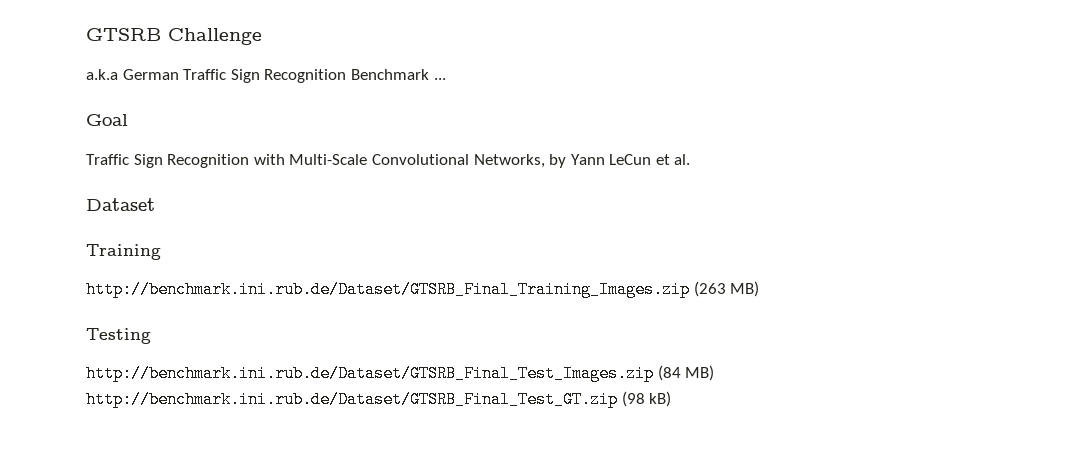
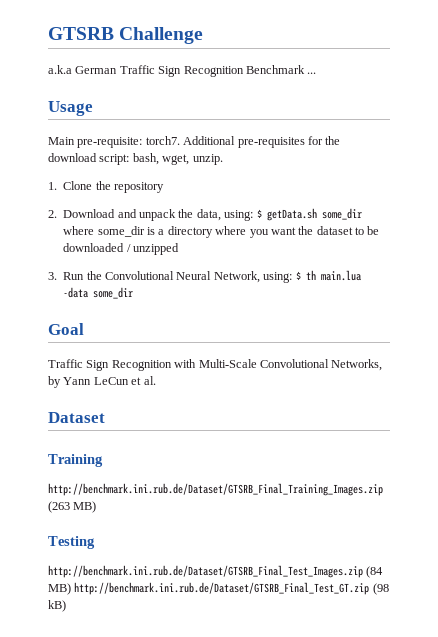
+ Usage
+ Main pre-requisite: torch7. Additional pre-requisites for the download script: bash, wget, unzip.
+ 1. Clone the repository
+ 2. Download and unpack the data, using: $ getData.sh some_dir where some_dir is a directory where you want the dataset to be downloaded / unzipped
+ 3. Run the Convolutional Neural Network, using: $ th main.lua -data some_dir

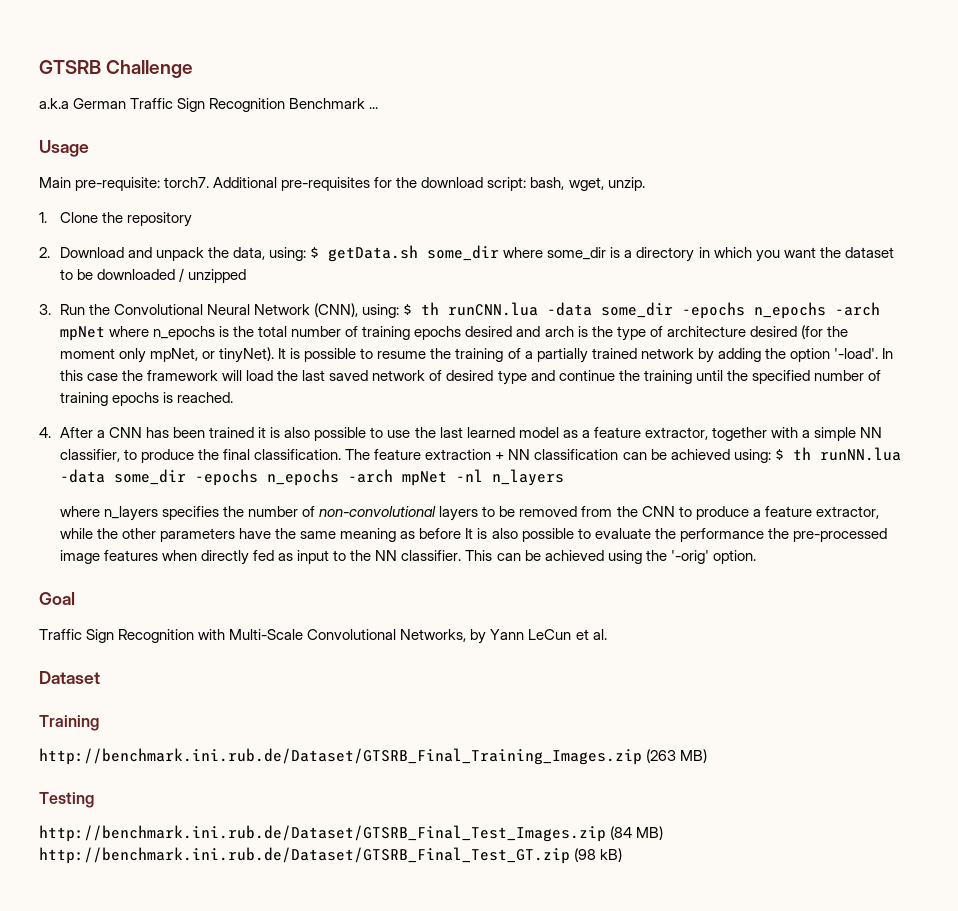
- 2. Download and unpack the data, using: $ getData.sh some_dir where some_dir is a directory where you want the dataset to be downloaded / unzipped
+ 2. Download and unpack the data, using: $ getData.sh some_dir where some_dir is a directory in which you want the dataset to be downloaded / unzipped
- 3. Run the Convolutional Neural Network, using: $ th main.lua -data some_dir
+ 3. Run the Convolutional Neural Network (CNN), using: $ th runCNN.lua -data some_dir -epochs n_epochs -arch mpNet where n_epochs is the total number of training epochs desired and arch is the type of architecture desired (for the moment only mpNet, or tinyNet). It is possible to resume the training of a partially trained network by adding the option '-load'. In this case the framework will load the last saved network of desired type and continue the training until the specified number of training epochs is reached.
+ 4. After a CNN has been trained it is also possible to use the last learned model as a feature extractor, together with a simple NN classifier, to produce the final classification. The feature extraction + NN classification can be achieved using: $ th runNN.lua -data some_dir -epochs n_epochs -arch mpNet -nl n_layers
+ where n_layers specifies the number of non-convolutional layers to be removed from the CNN to produce a feature extractor, while the other parameters have the same meaning as before It is also possible to evaluate the performance the pre-processed image features when directly fed as input to the NN classifier. This can be achieved using the '-orig' option.

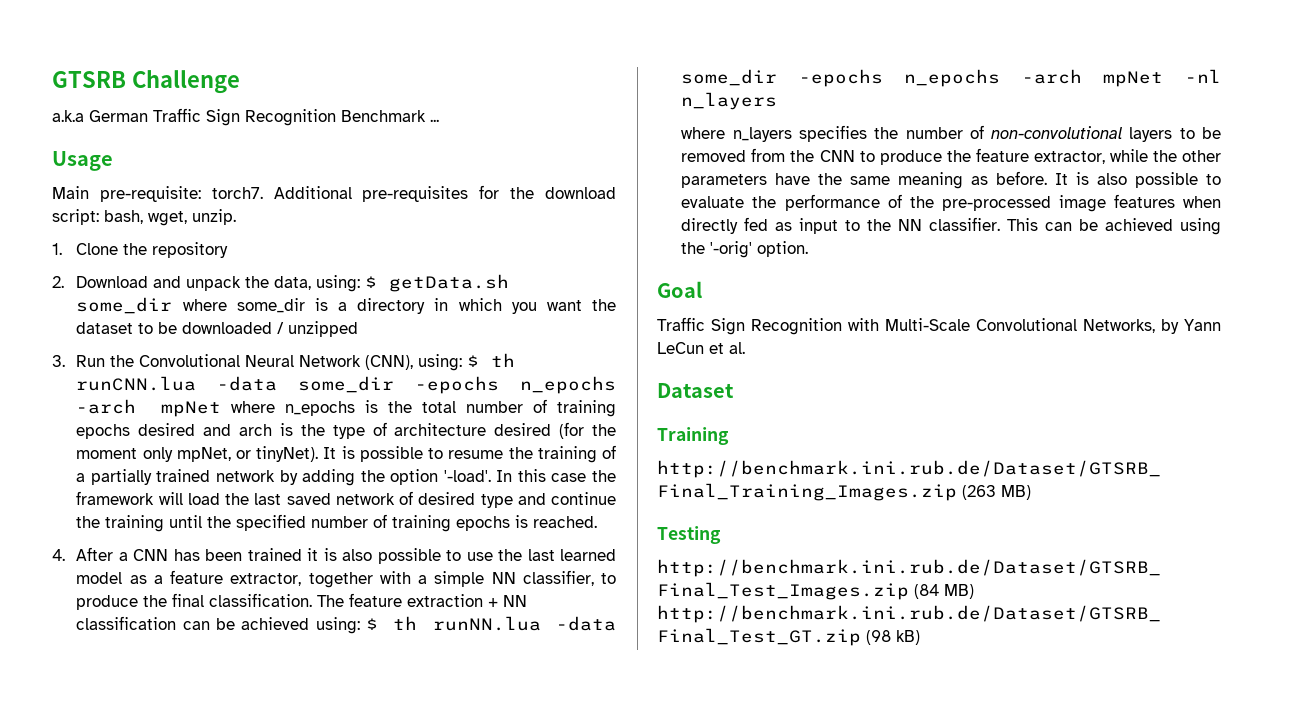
- where n_layers specifies the number of non-convolutional layers to be removed from the CNN to produce a feature extractor, while the other parameters have the same meaning as before It is also possible to evaluate the performance the pre-processed image features when directly fed as input to the NN classifier.
+ where n_layers specifies the number of non-convolutional layers to be removed from the CNN to produce the feature extractor, while the other parameters have the same meaning as before. It is also possible to evaluate the performance of the pre-processed image features when directly fed as input to the NN classifier.

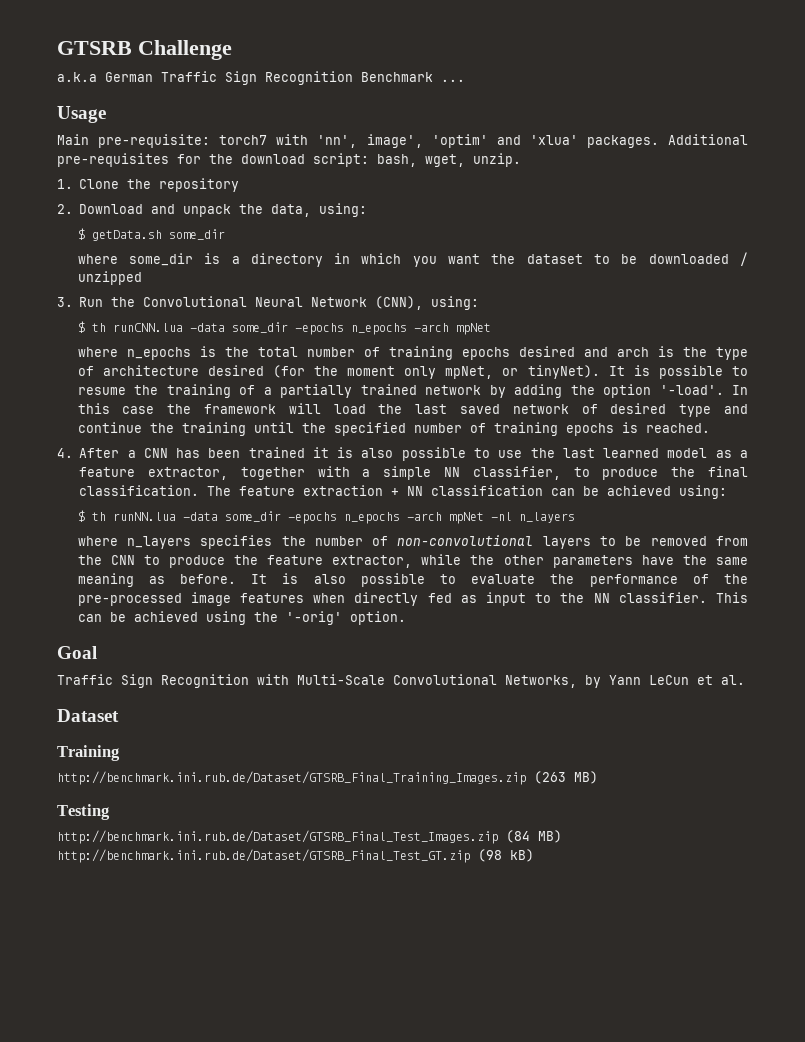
- Main pre-requisite: torch7.
+ Main pre-requisite: torch7 with 'nn', image', 'optim' and 'xlua' packages.
- 2. Download and unpack the data, using: $ getData.sh some_dir where some_dir is a directory in which you want the dataset to be downloaded / unzipped
+ 2. Download and unpack the data, using:
+ $ getData.sh some_dir
+ where some_dir is a directory in which you want the dataset to be downloaded / unzipped
- 3. Run the Convolutional Neural Network (CNN), using: $ th runCNN.lua -data some_dir -epochs n_epochs -arch mpNet where n_epochs is the total number of training epochs desired and arch is the type of architecture desired (for the moment only mpNet, or tinyNet).
+ 3. Run the Convolutional Neural Network (CNN), using:
+ $ th runCNN.lua -data some_dir -epochs n_epochs -arch mpNet
+ where n_epochs is the total number of training epochs desired and arch is the type of architecture desired (for the moment only mpNet, or tinyNet).
- The feature extraction + NN classification can be achieved using: $ th runNN.lua -data some_dir -epochs n_epochs -arch mpNet -nl n_layers
+ The feature extraction + NN classification can be achieved using:
+ $ th runNN.lua -data some_dir -epochs n_epochs -arch mpNet -nl n_layers

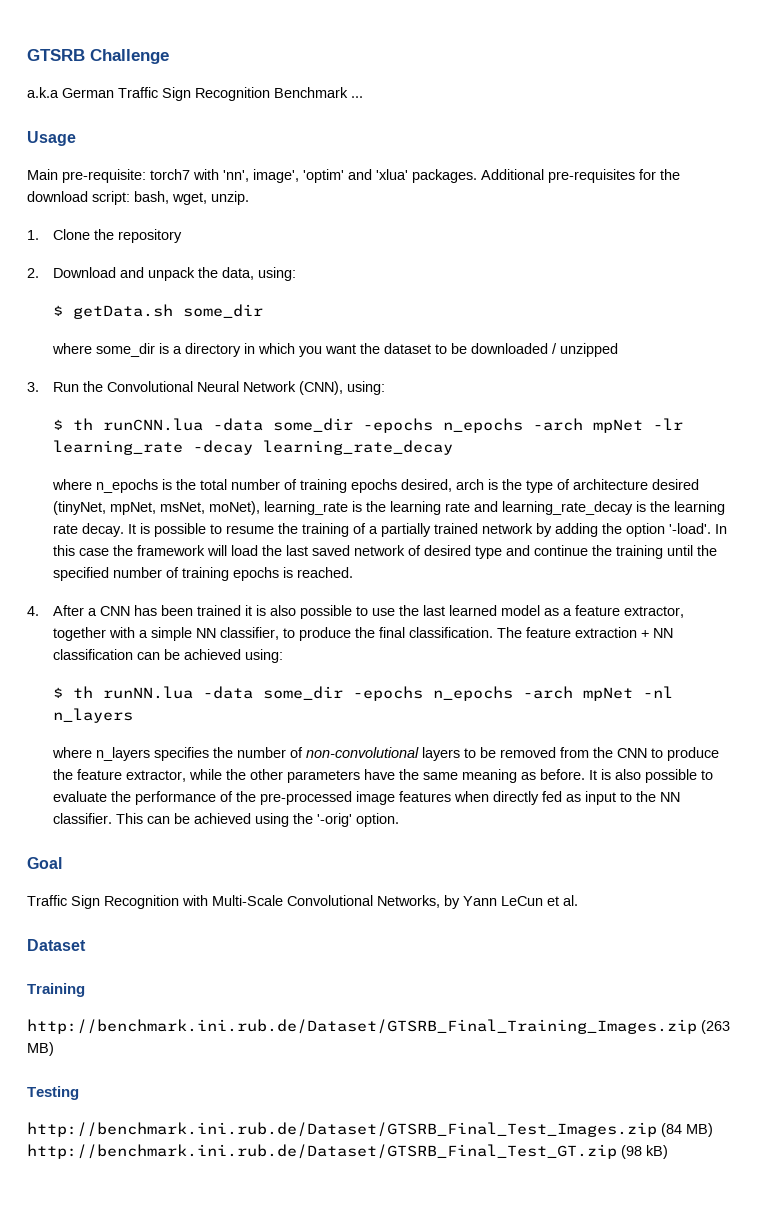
- $ th runCNN.lua -data some_dir -epochs n_epochs -arch mpNet
+ $ th runCNN.lua -data some_dir -epochs n_epochs -arch mpNet -lr learning_rate -decay learning_rate_decay
- where n_epochs is the total number of training epochs desired and arch is the type of architecture desired (for the moment only mpNet, or tinyNet).
+ where n_epochs is the total number of training epochs desired, arch is the type of architecture desired (tinyNet, mpNet, msNet, moNet), learning_rate is the learning rate and learning_rate_decay is the learning rate decay.

